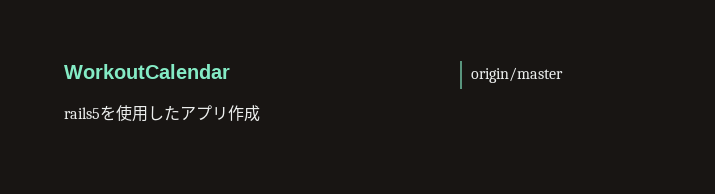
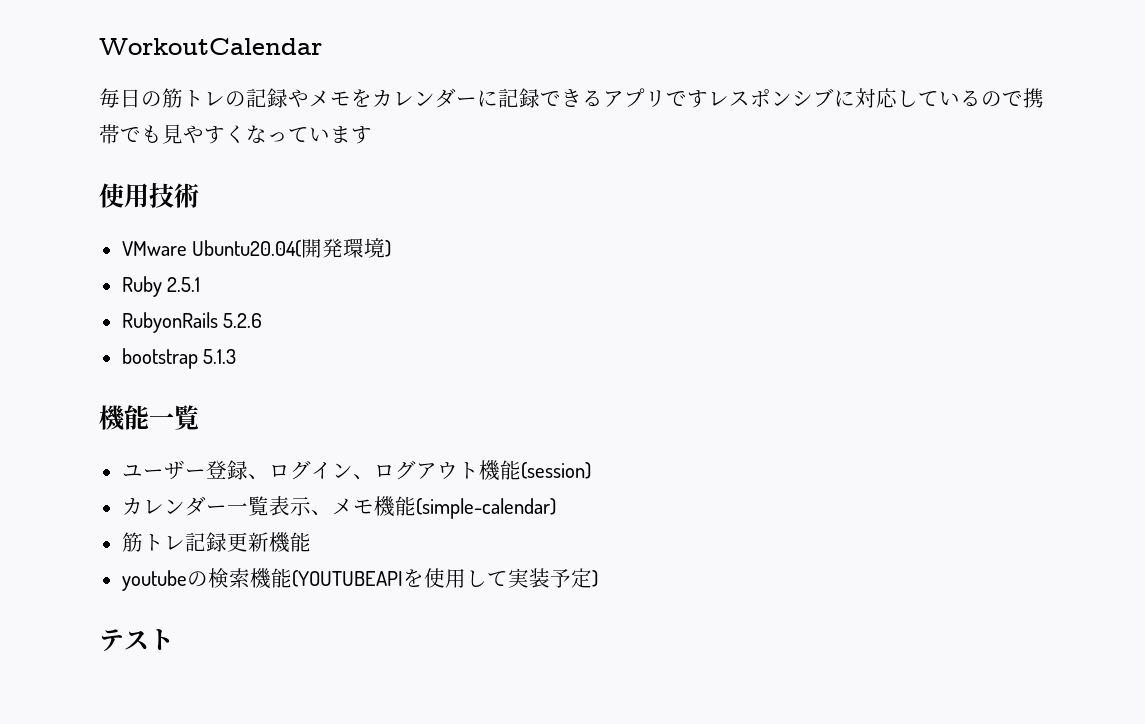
- rails5を使用したアプリ作成
- origin/master
+ 毎日の筋トレの記録やメモをカレンダーに記録できるアプリですレスポンシブに対応しているので携帯でも見やすくなっています
+ 使用技術
+ VMware Ubuntu20.04(開発環境)
+ Ruby 2.5.1
+ RubyonRails 5.2.6
+ bootstrap 5.1.3
+ 機能一覧
+ ユーザー登録、ログイン、ログアウト機能(session)
+ カレンダー一覧表示、メモ機能(simple-calendar)
+ 筋トレ記録更新機能
+ youtubeの検索機能(YOUTUBEAPIを使用して実装予定)
+ テスト

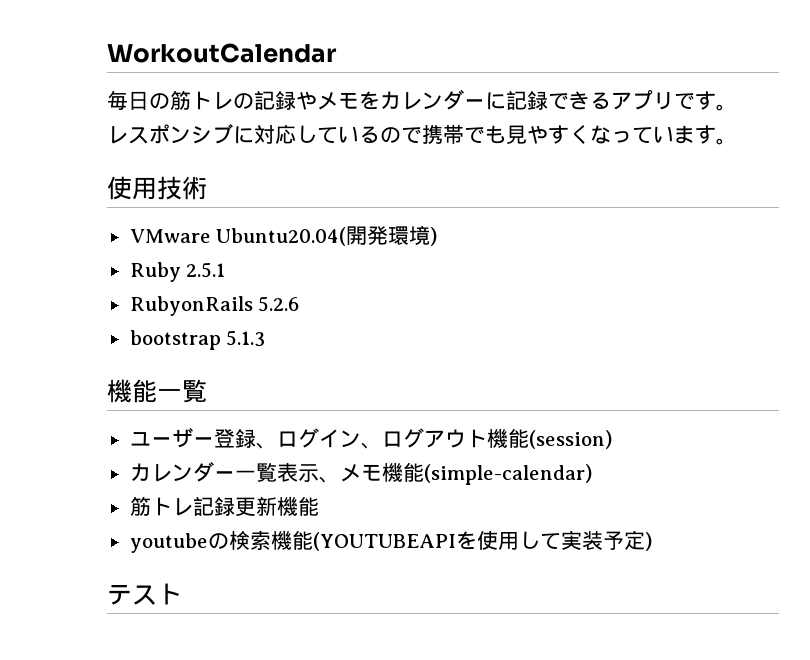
- 毎日の筋トレの記録やメモをカレンダーに記録できるアプリですレスポンシブに対応しているので携帯でも見やすくなっています
+ 毎日の筋トレの記録やメモをカレンダーに記録できるアプリです。
+ レスポンシブに対応しているので携帯でも見やすくなっています。

